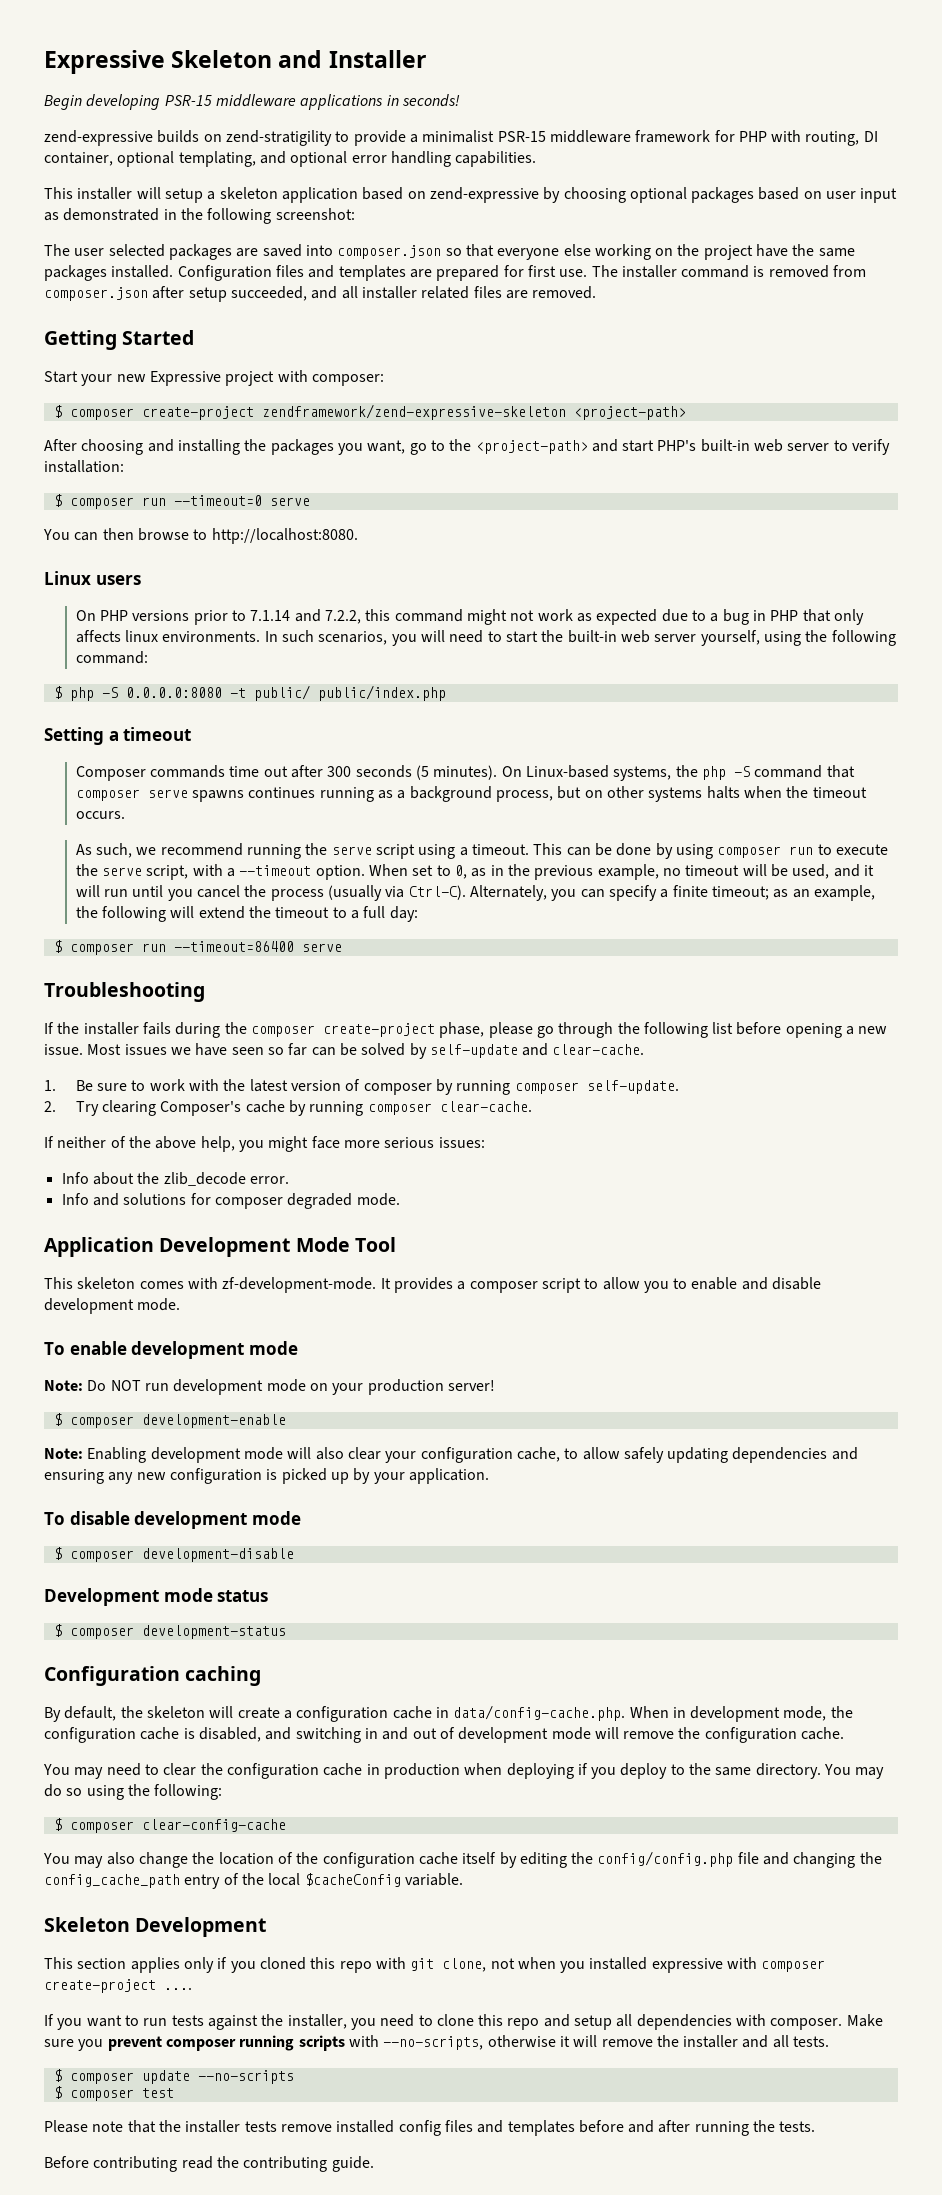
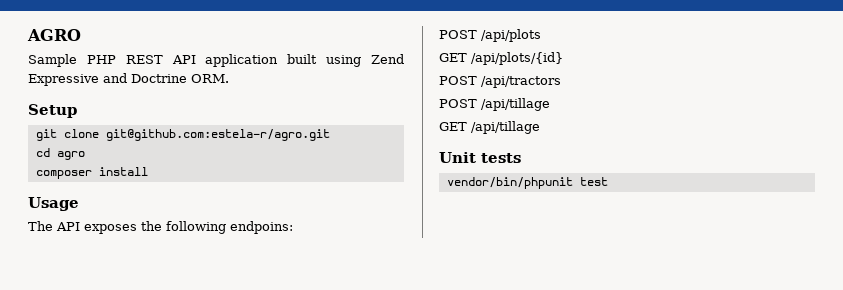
- Expressive Skeleton and Installer
- Begin developing PSR-15 middleware applications in seconds!
- zend-expressive builds on zend-stratigility to provide a minimalist PSR-15 middleware framework for PHP with routing, DI container, optional templating, and optional error handling capabilities.
- This installer will setup a skeleton application based on zend-expressive by choosing optional packages based on user input as demonstrated in the following screenshot:
- The user selected packages are saved into composer.json so that everyone else working on the project have the same packages installed. Configuration files and templates are prepared for first use. The installer command is removed from composer.json after setup succeeded, and all installer related files are removed.
- Getting Started
- Start your new Expressive project with composer:
- $ composer create-project zendframework/zend-expressive-skeleton <project-path>
- After choosing and installing the packages you want, go to the <project-path> and start PHP's built-in web server to verify installation:
- $ composer run --timeout=0 serve
- You can then browse to http://localhost:8080.
- Linux users
- On PHP versions prior to 7.1.14 and 7.2.2, this command might not work as expected due to a bug in PHP that only affects linux environments. In such scenarios, you will need to start the built-in web server yourself, using the following command:
- $ php -S 0.0.0.0:8080 -t public/ public/index.php
- Setting a timeout
- Composer commands time out after 300 seconds (5 minutes). On Linux-based systems, the php -S command that composer serve spawns continues running as a background process, but on other systems halts when the timeout occurs.
- As such, we recommend running the serve script using a timeout. This can be done by using composer run to execute the serve script, with a --timeout option. When set to 0, as in the previous example, no timeout will be used, and it will run until you cancel the process (usually via Ctrl-C). Alternately, you can specify a finite timeout; as an example, the following will extend the timeout to a full day:
- $ composer run --timeout=86400 serve
- Troubleshooting
- If the installer fails during the composer create-project phase, please go through the following list before opening a new issue. Most issues we have seen so far can be solved by self-update and clear-cache.
- 1. Be sure to work with the latest version of composer by running composer self-update.
- 2. Try clearing Composer's cache by running composer clear-cache.
- If neither of the above help, you might face more serious issues:
- Info about the zlib_decode error.
- Info and solutions for composer degraded mode.
- Application Development Mode Tool
- This skeleton comes with zf-development-mode. It provides a composer script to allow you to enable and disable development mode.
- To enable development mode
- Note: Do NOT run development mode on your production server!
- $ composer development-enable
- Note: Enabling development mode will also clear your configuration cache, to allow safely updating dependencies and ensuring any new configuration is picked up by your application.
- To disable development mode
- $ composer development-disable
- Development mode status
- $ composer development-status
- Configuration caching
- By default, the skeleton will create a configuration cache in data/config-cache.php. When in development mode, the configuration cache is disabled, and switching in and out of development mode will remove the configuration cache.
- You may need to clear the configuration cache in production when deploying if you deploy to the same directory. You may do so using the following:
- $ composer clear-config-cache
- You may also change the location of the configuration cache itself by editing the config/config.php file and changing the config_cache_path entry of the local $cacheConfig variable.
- Skeleton Development
- This section applies only if you cloned this repo with git clone, not when you installed expressive with composer create-project ....
- If you want to run tests against the installer, you need to clone this repo and setup all dependencies with composer. Make sure you prevent composer running scripts with --no-scripts, otherwise it will remove the installer and all tests.
- $ composer update --no-scripts
- $ composer test
- Please note that the installer tests remove installed config files and templates before and after running the tests.
- Before contributing read the contributing guide.
+ AGRO
+ Sample PHP REST API application built using Zend Expressive and Doctrine ORM.
+ Setup
+ git clone git@github.com:estela-r/agro.git
+ cd agro
+ composer install
+ Usage
+ The API exposes the following endpoins:
+ POST /api/plots
+ GET /api/plots/{id}
+ POST /api/tractors
+ POST /api/tillage
+ GET /api/tillage
+ Unit tests
+ vendor/bin/phpunit test

